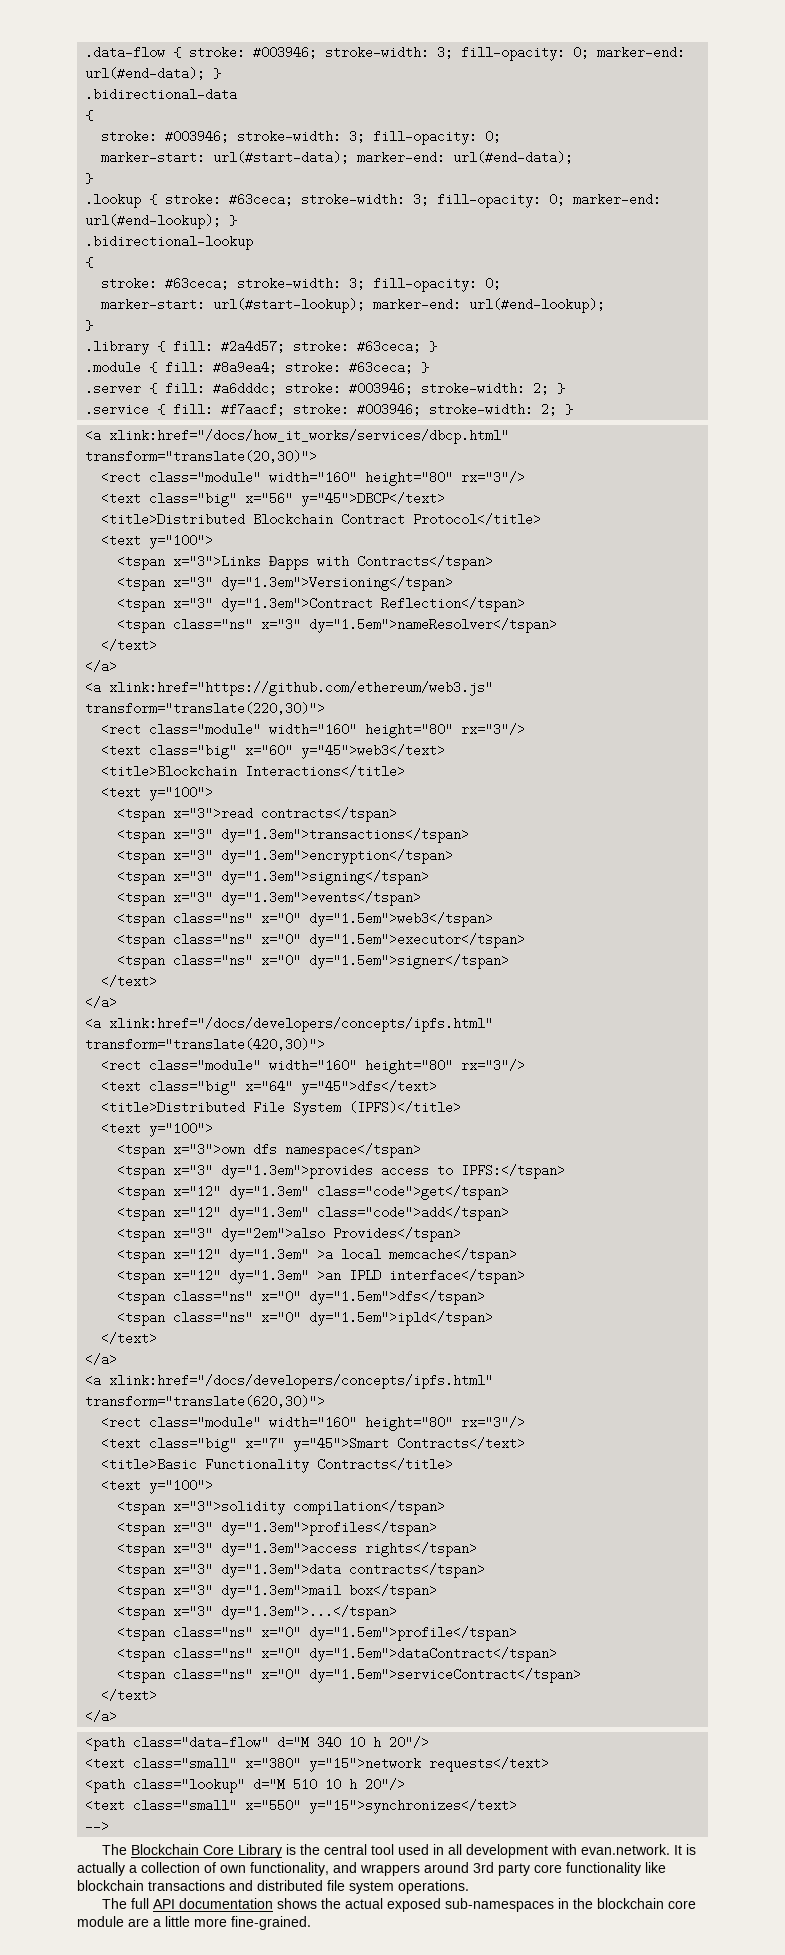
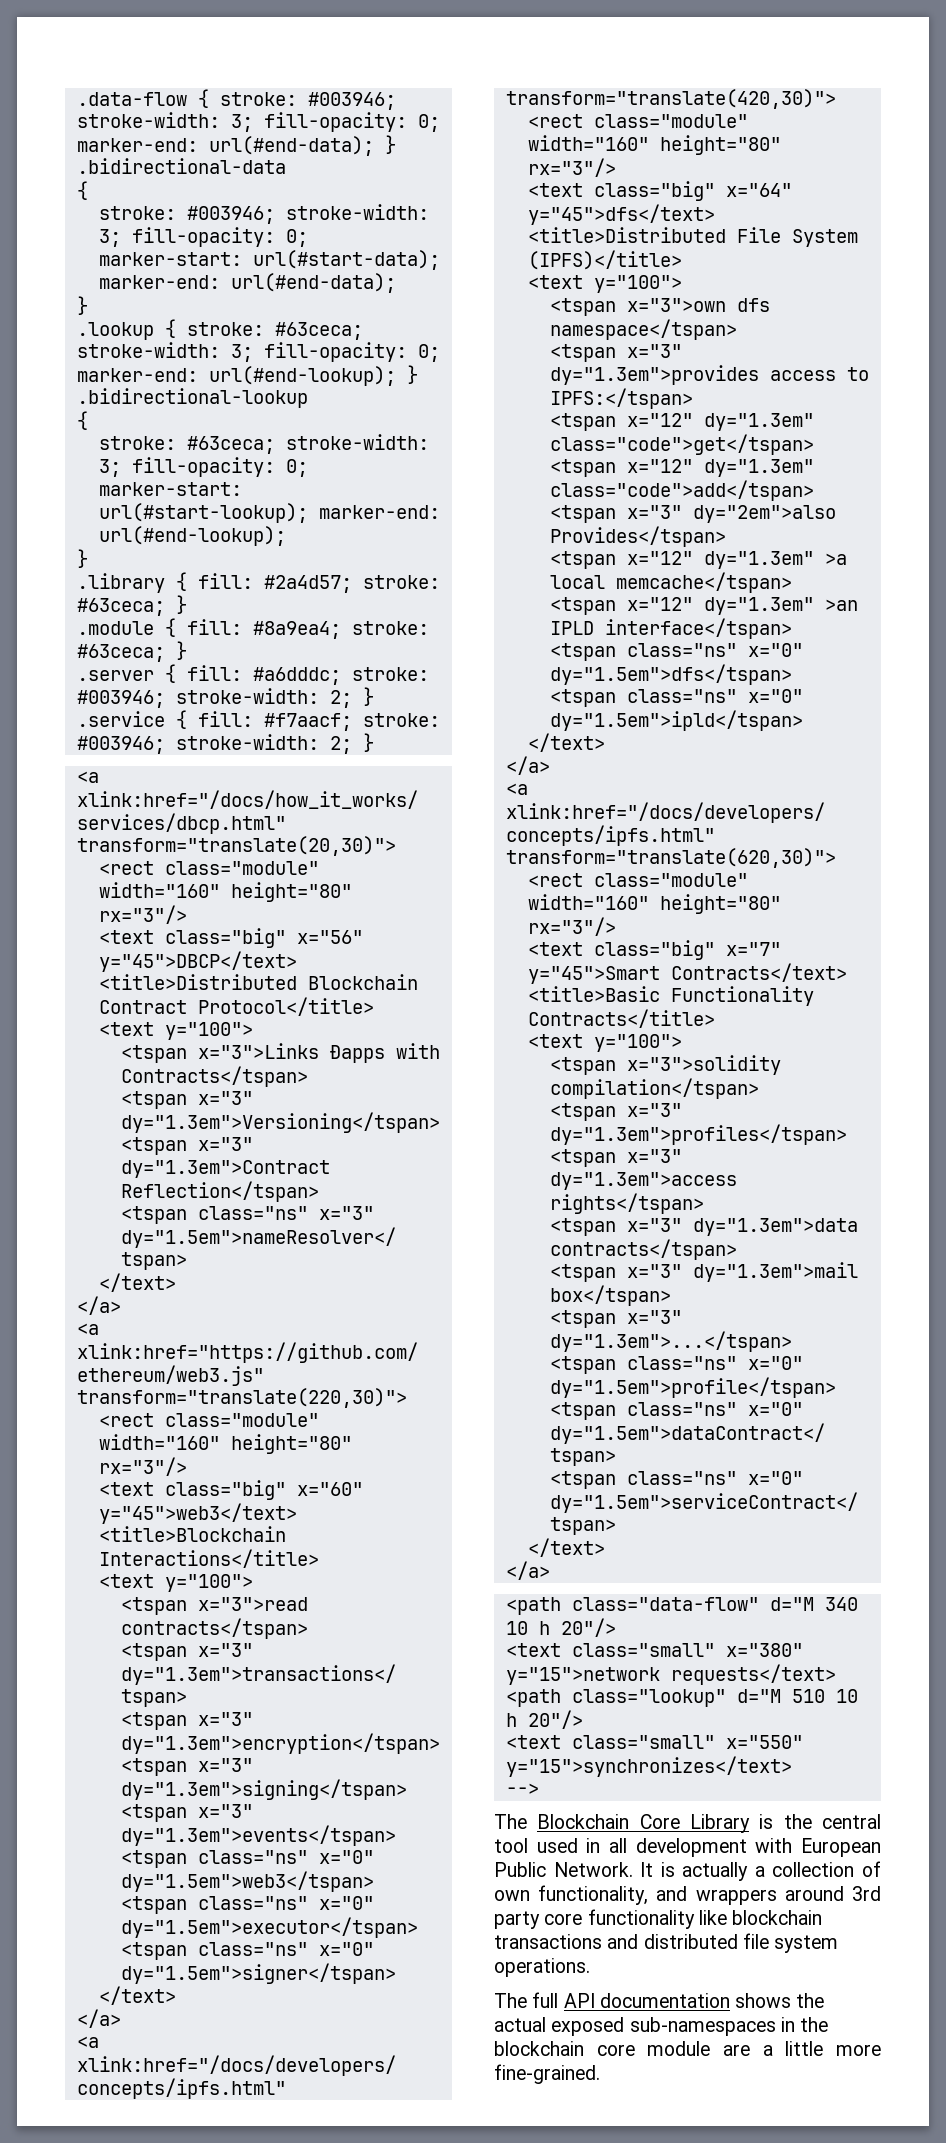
- The Blockchain Core Library is the central tool used in all development with evan.network. It is actually a collection of own functionality, and wrappers around 3rd party core functionality like blockchain transactions and distributed file system operations.
+ The Blockchain Core Library is the central tool used in all development with European Public Network. It is actually a collection of own functionality, and wrappers around 3rd party core functionality like blockchain transactions and distributed file system operations.

